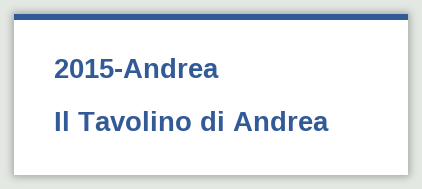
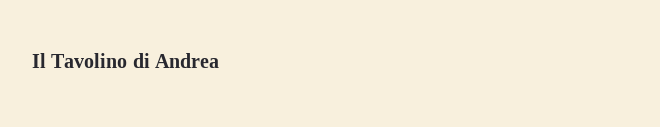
- 2015-Andrea

